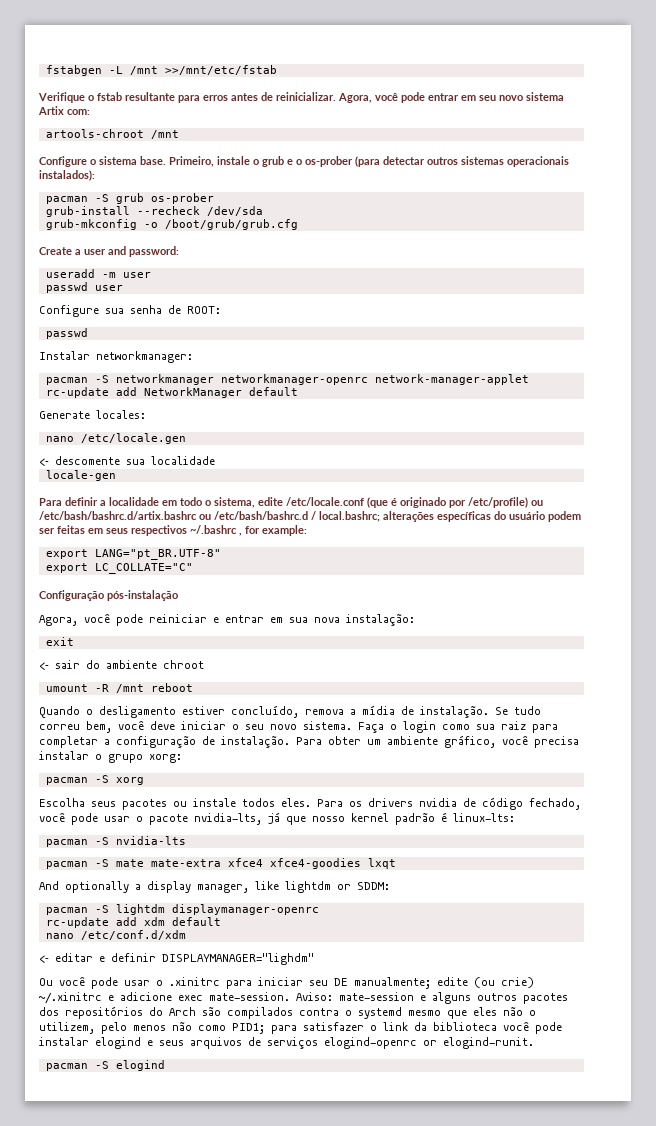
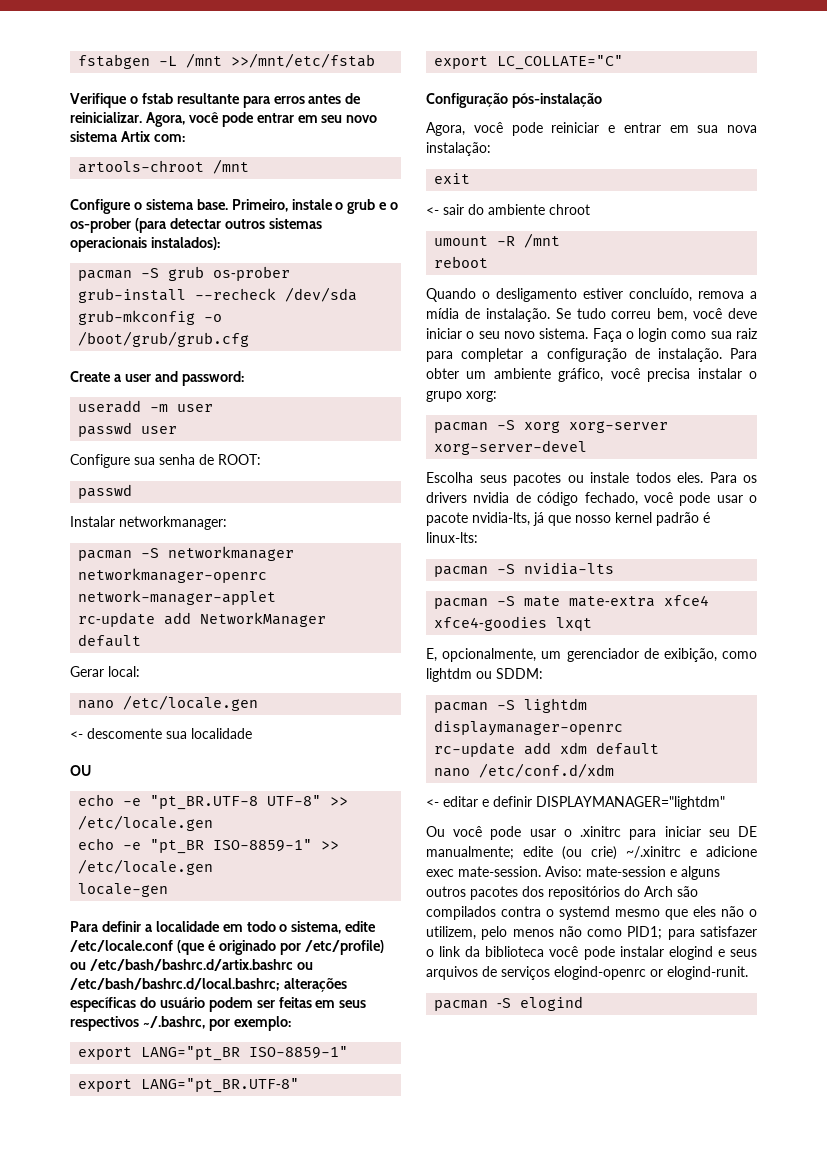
- Generate locales:
+ Gerar local:
+ OU
+ echo -e "pt_BR.UTF-8 UTF-8" >> /etc/locale.gen
+ echo -e "pt_BR ISO-8859-1" >> /etc/locale.gen
- Para definir a localidade em todo o sistema, edite /etc/locale.conf (que é originado por /etc/profile) ou /etc/bash/bashrc.d/artix.bashrc ou /etc/bash/bashrc.d / local.bashrc; alterações específicas do usuário podem ser feitas em seus respectivos ~/.bashrc , for example:
+ Para definir a localidade em todo o sistema, edite /etc/locale.conf (que é originado por /etc/profile) ou /etc/bash/bashrc.d/artix.bashrc ou /etc/bash/bashrc.d/local.bashrc; alterações específicas do usuário podem ser feitas em seus respectivos ~/.bashrc, por exemplo:
+ export LANG="pt_BR ISO-8859-1"
- umount -R /mnt reboot
+ umount -R /mnt
+ reboot
- pacman -S xorg
+ pacman -S xorg xorg-server xorg-server-devel
- And optionally a display manager, like lightdm or SDDM:
+ E, opcionalmente, um gerenciador de exibição, como lightdm ou SDDM:
- <‐ editar e definir DISPLAYMANAGER="lighdm"
+ <‐ editar e definir DISPLAYMANAGER="lightdm"

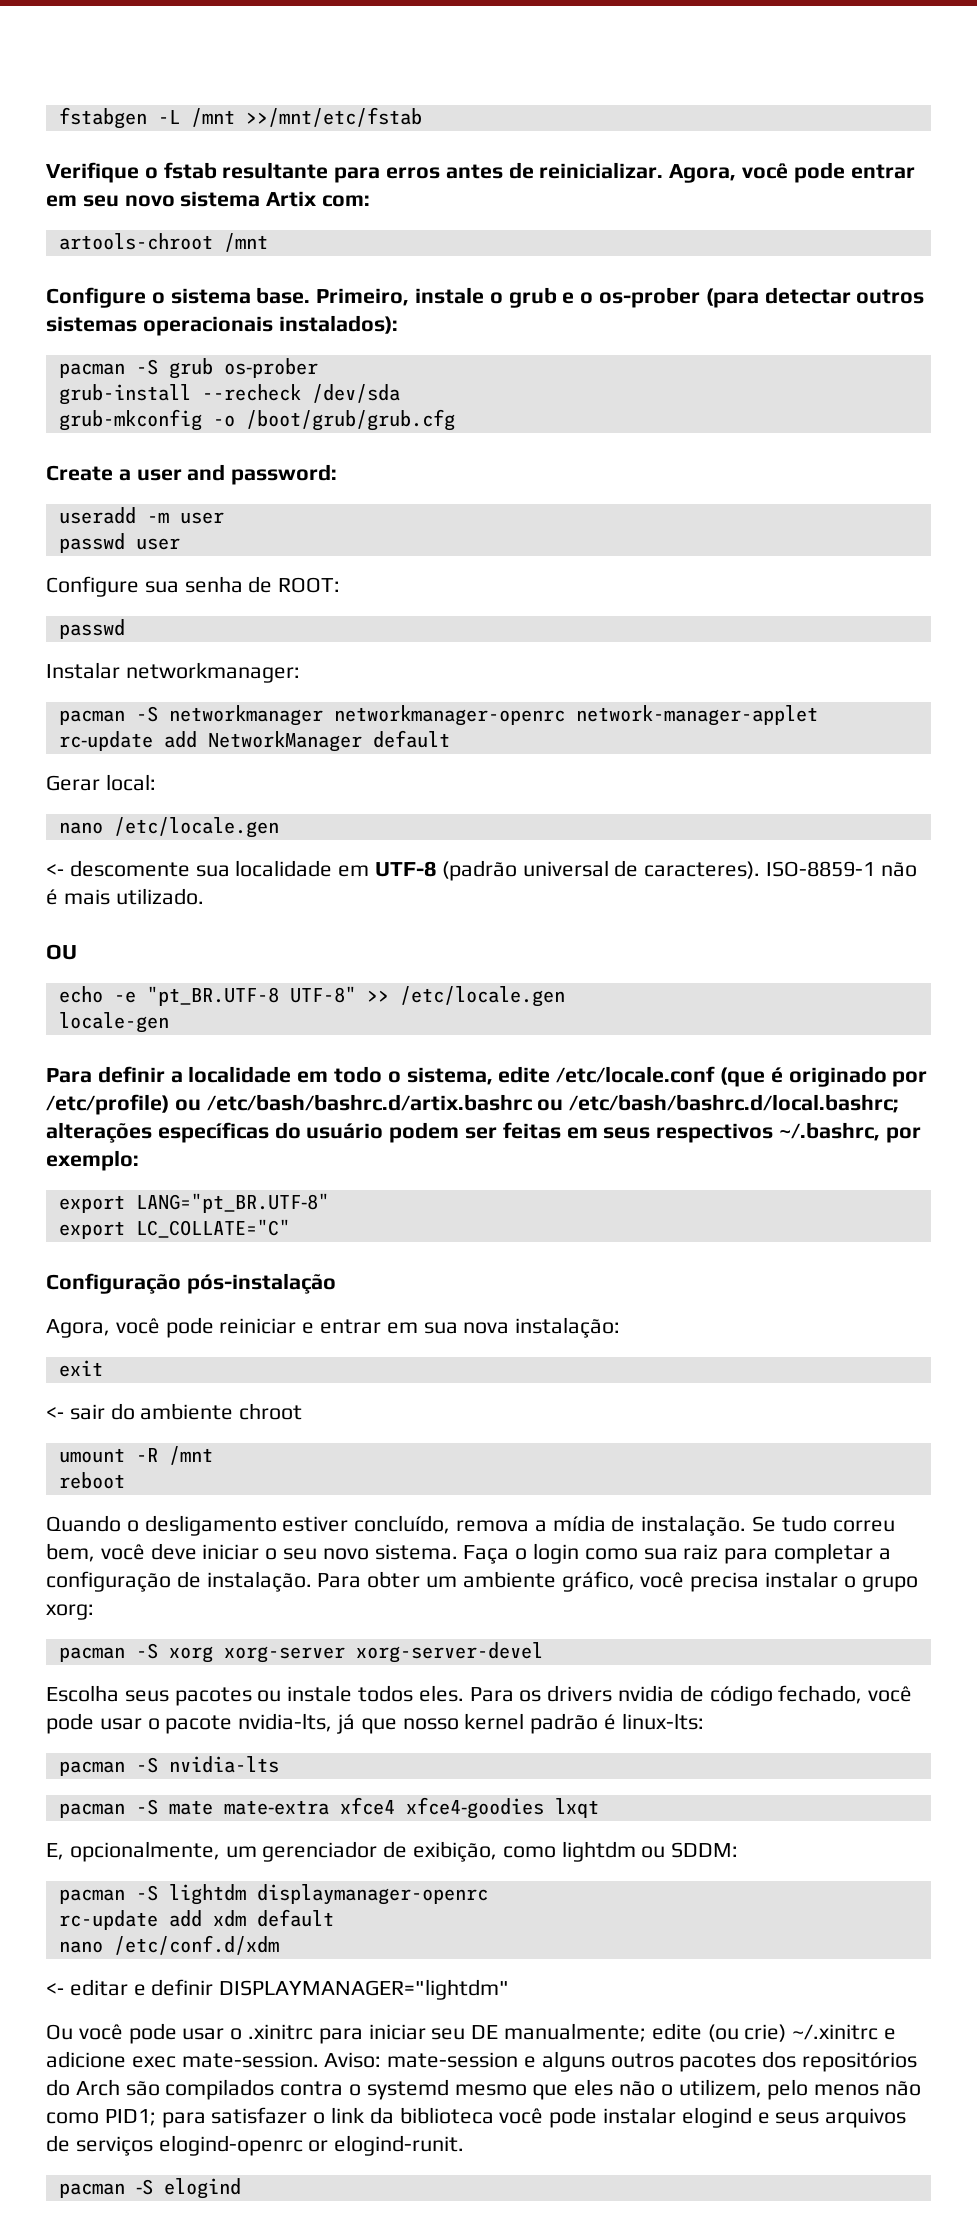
- <‐ descomente sua localidade
+ <‐ descomente sua localidade em UTF-8 (padrão universal de caracteres). ISO-8859-1 não é mais utilizado.
- echo -e "pt_BR ISO-8859-1" >> /etc/locale.gen
- export LANG="pt_BR ISO-8859-1"

